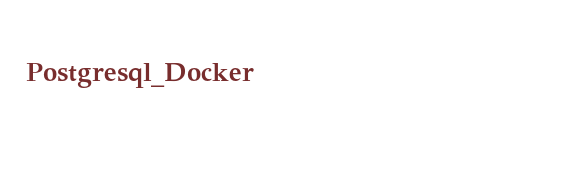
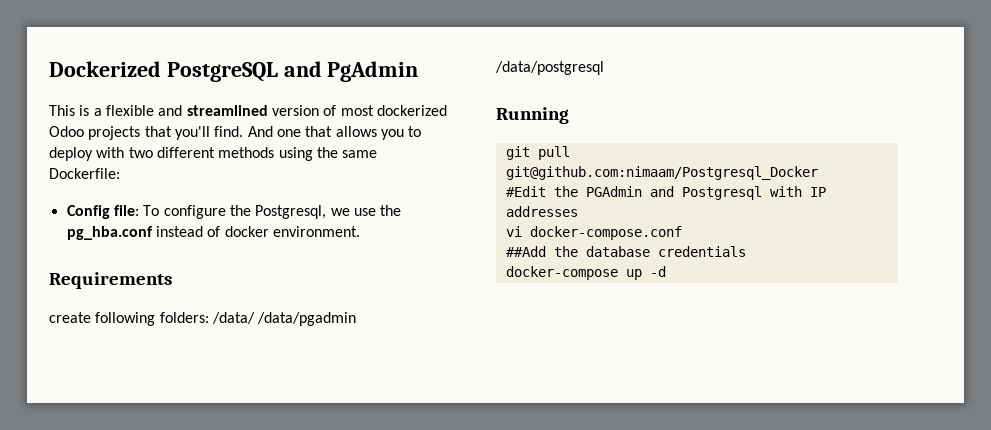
- Postgresql_Docker
+ Dockerized PostgreSQL and PgAdmin
+ This is a flexible and streamlined version of most dockerized Odoo projects that you'll find. And one that allows you to deploy with two different methods using the same Dockerfile:
+ Config file: To configure the Postgresql, we use the pg_hba.conf instead of docker environment.
+ Requirements
+ create following folders: /data/ /data/pgadmin /data/postgresql
+ Running
+ git pull git@github.com:nimaam/Postgresql_Docker
+ #Edit the PGAdmin and Postgresql with IP addresses
+ vi docker-compose.conf
+ ##Add the database credentials
+ docker-compose up -d

